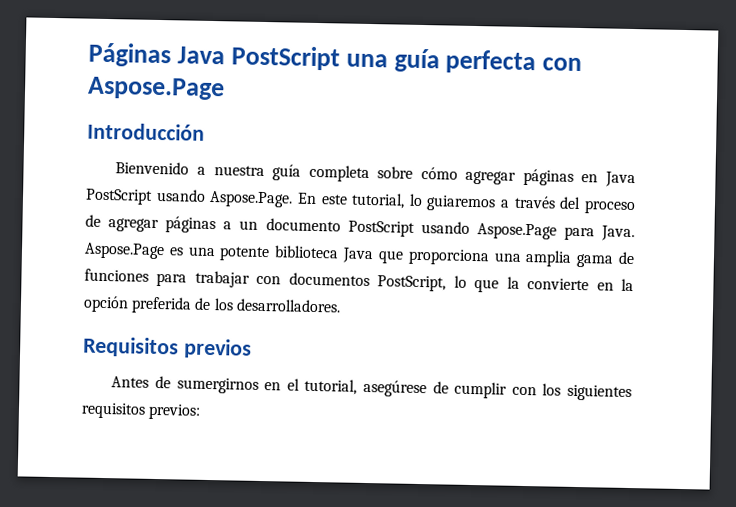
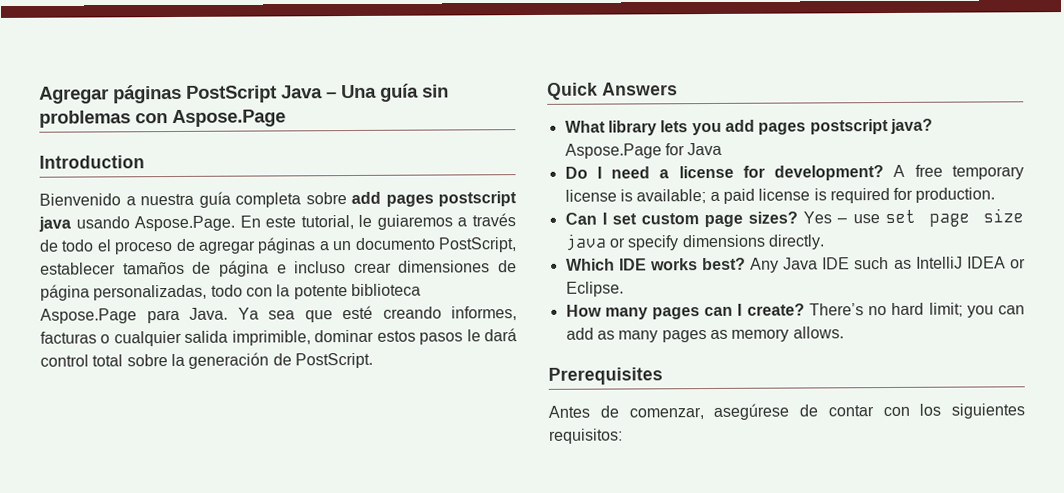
- Páginas Java PostScript una guía perfecta con Aspose.Page
+ Agregar páginas PostScript Java – Una guía sin problemas con Aspose.Page
- Introducción
+ Introduction
- Bienvenido a nuestra guía completa sobre cómo agregar páginas en Java PostScript usando Aspose.Page. En este tutorial, lo guiaremos a través del proceso de agregar páginas a un documento PostScript usando Aspose.Page para Java. Aspose.Page es una potente biblioteca Java que proporciona una amplia gama de funciones para trabajar con documentos PostScript, lo que la convierte en la opción preferida de los desarrolladores.
- Requisitos previos
- Antes de sumergirnos en el tutorial, asegúrese de cumplir con los siguientes requisitos previos:
+ Bienvenido a nuestra guía completa sobre add pages postscript java usando Aspose.Page. En este tutorial, le guiaremos a través de todo el proceso de agregar páginas a un documento PostScript, establecer tamaños de página e incluso crear dimensiones de página personalizadas, todo con la potente biblioteca Aspose.Page para Java. Ya sea que esté creando informes, facturas o cualquier salida imprimible, dominar estos pasos le dará control total sobre la generación de PostScript.
+ Quick Answers
+ What library lets you add pages postscript java? Aspose.Page for Java
+ Do I need a license for development? A free temporary license is available; a paid license is required for production.
+ Can I set custom page sizes? Yes – use set page size java or specify dimensions directly.
+ Which IDE works best? Any Java IDE such as IntelliJ IDEA or Eclipse.
+ How many pages can I create? There’s no hard limit; you can add as many pages as memory allows.
+ Prerequisites
+ Antes de comenzar, asegúrese de contar con los siguientes requisitos:

